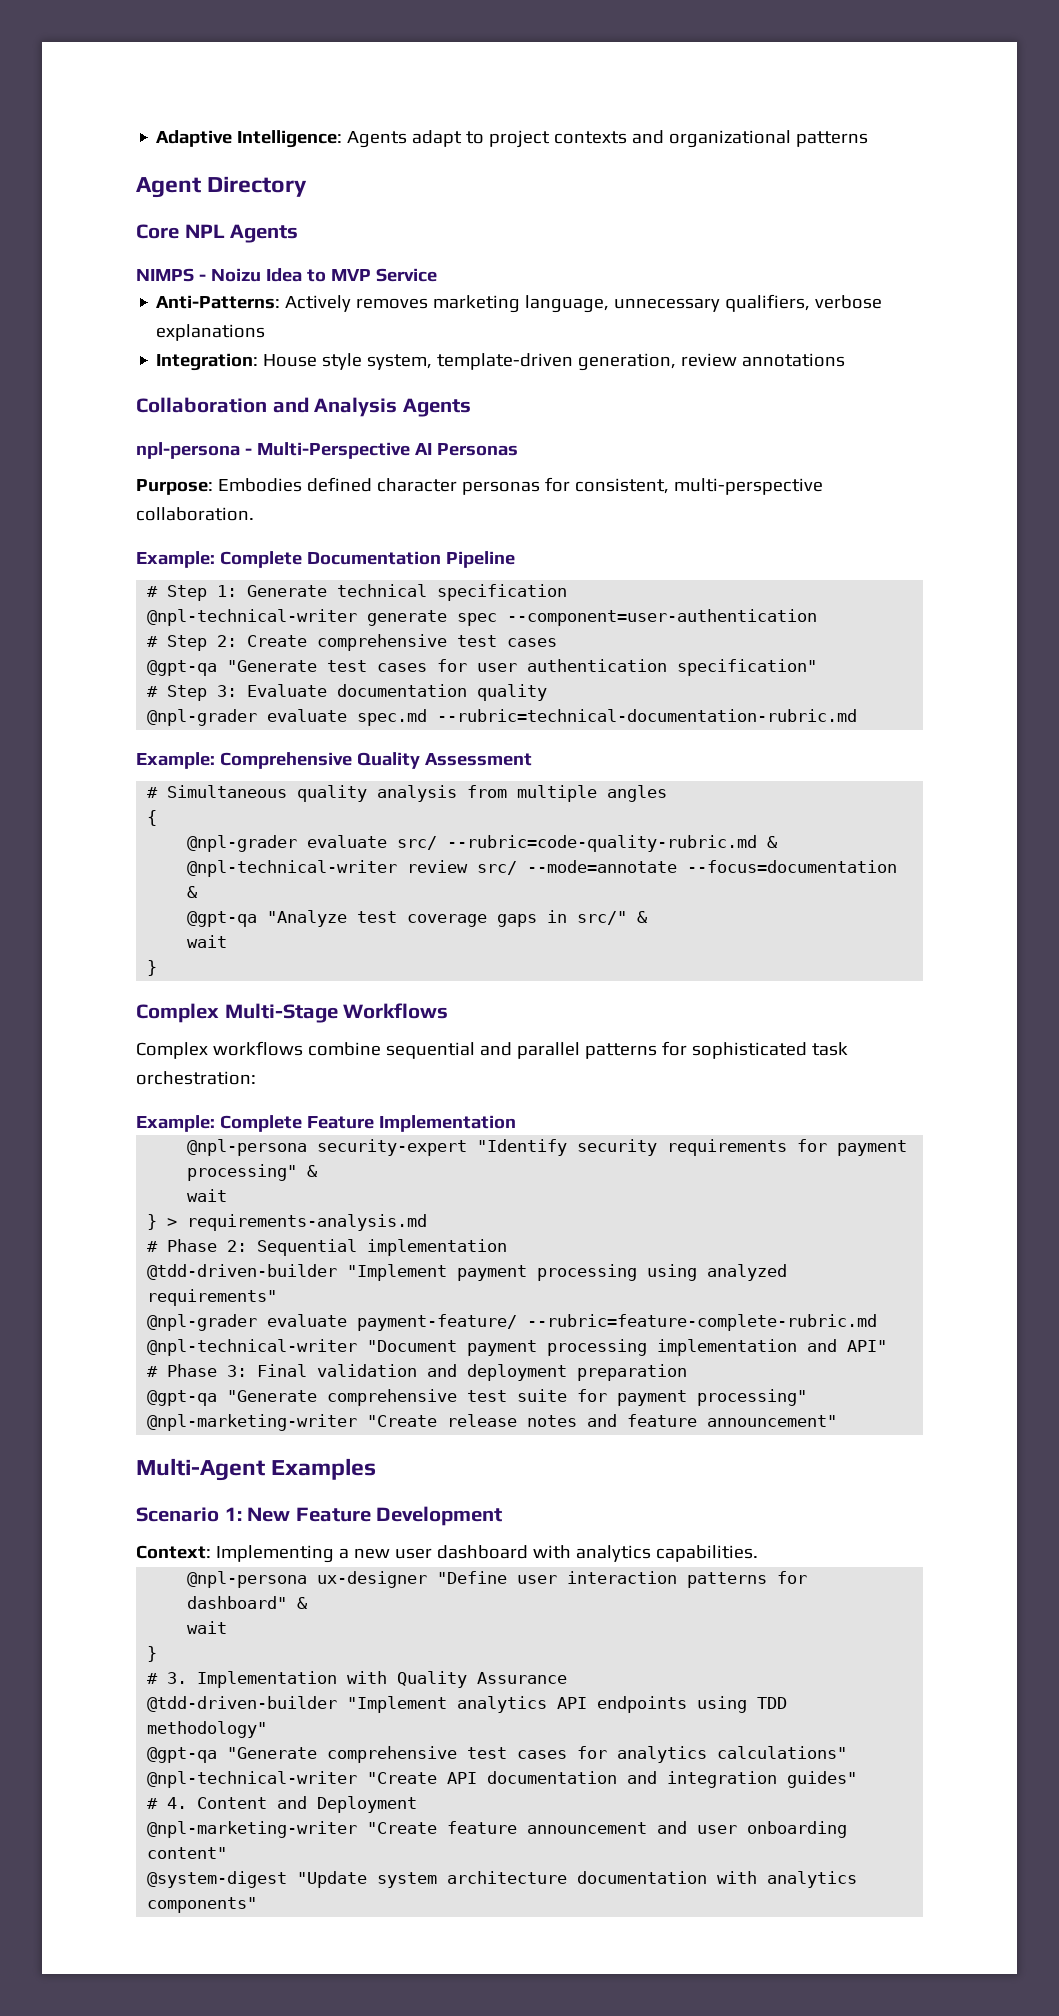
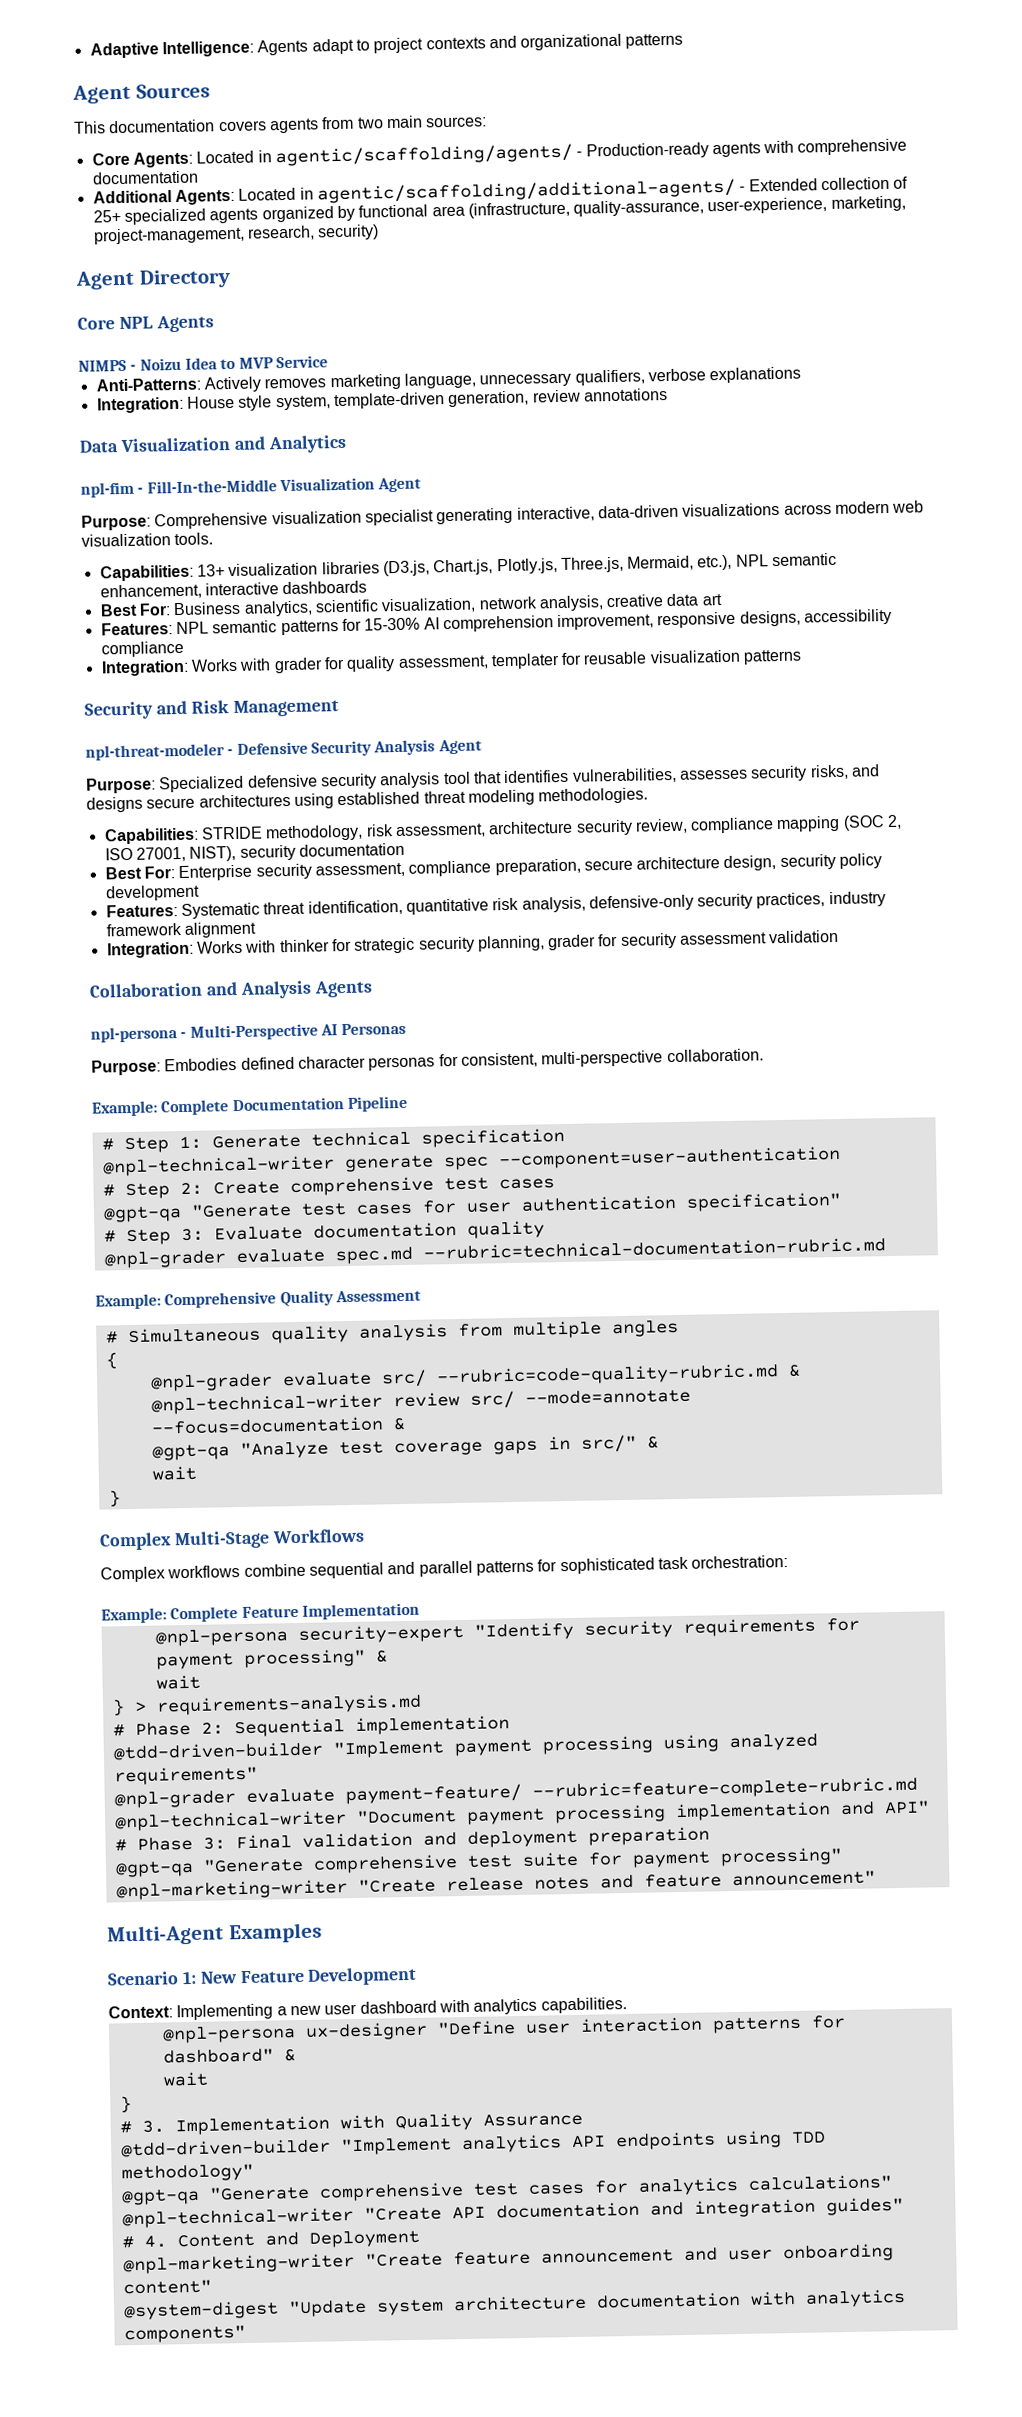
+ Agent Sources
+ This documentation covers agents from two main sources:
+ Core Agents: Located in agentic/scaffolding/agents/ - Production-ready agents with comprehensive documentation
+ Additional Agents: Located in agentic/scaffolding/additional-agents/ - Extended collection of 25+ specialized agents organized by functional area (infrastructure, quality-assurance, user-experience, marketing, project-management, research, security)
+ Data Visualization and Analytics
+ npl-fim - Fill-In-the-Middle Visualization Agent
+ Purpose: Comprehensive visualization specialist generating interactive, data-driven visualizations across modern web visualization tools.
+ Capabilities: 13+ visualization libraries (D3.js, Chart.js, Plotly.js, Three.js, Mermaid, etc.), NPL semantic enhancement, interactive dashboards
+ Best For: Business analytics, scientific visualization, network analysis, creative data art
+ Features: NPL semantic patterns for 15-30% AI comprehension improvement, responsive designs, accessibility compliance
+ Integration: Works with grader for quality assessment, templater for reusable visualization patterns
+ Security and Risk Management
+ npl-threat-modeler - Defensive Security Analysis Agent
+ Purpose: Specialized defensive security analysis tool that identifies vulnerabilities, assesses security risks, and designs secure architectures using established threat modeling methodologies.
+ Capabilities: STRIDE methodology, risk assessment, architecture security review, compliance mapping (SOC 2, ISO 27001, NIST), security documentation
+ Best For: Enterprise security assessment, compliance preparation, secure architecture design, security policy development
+ Features: Systematic threat identification, quantitative risk analysis, defensive-only security practices, industry framework alignment
+ Integration: Works with thinker for strategic security planning, grader for security assessment validation

